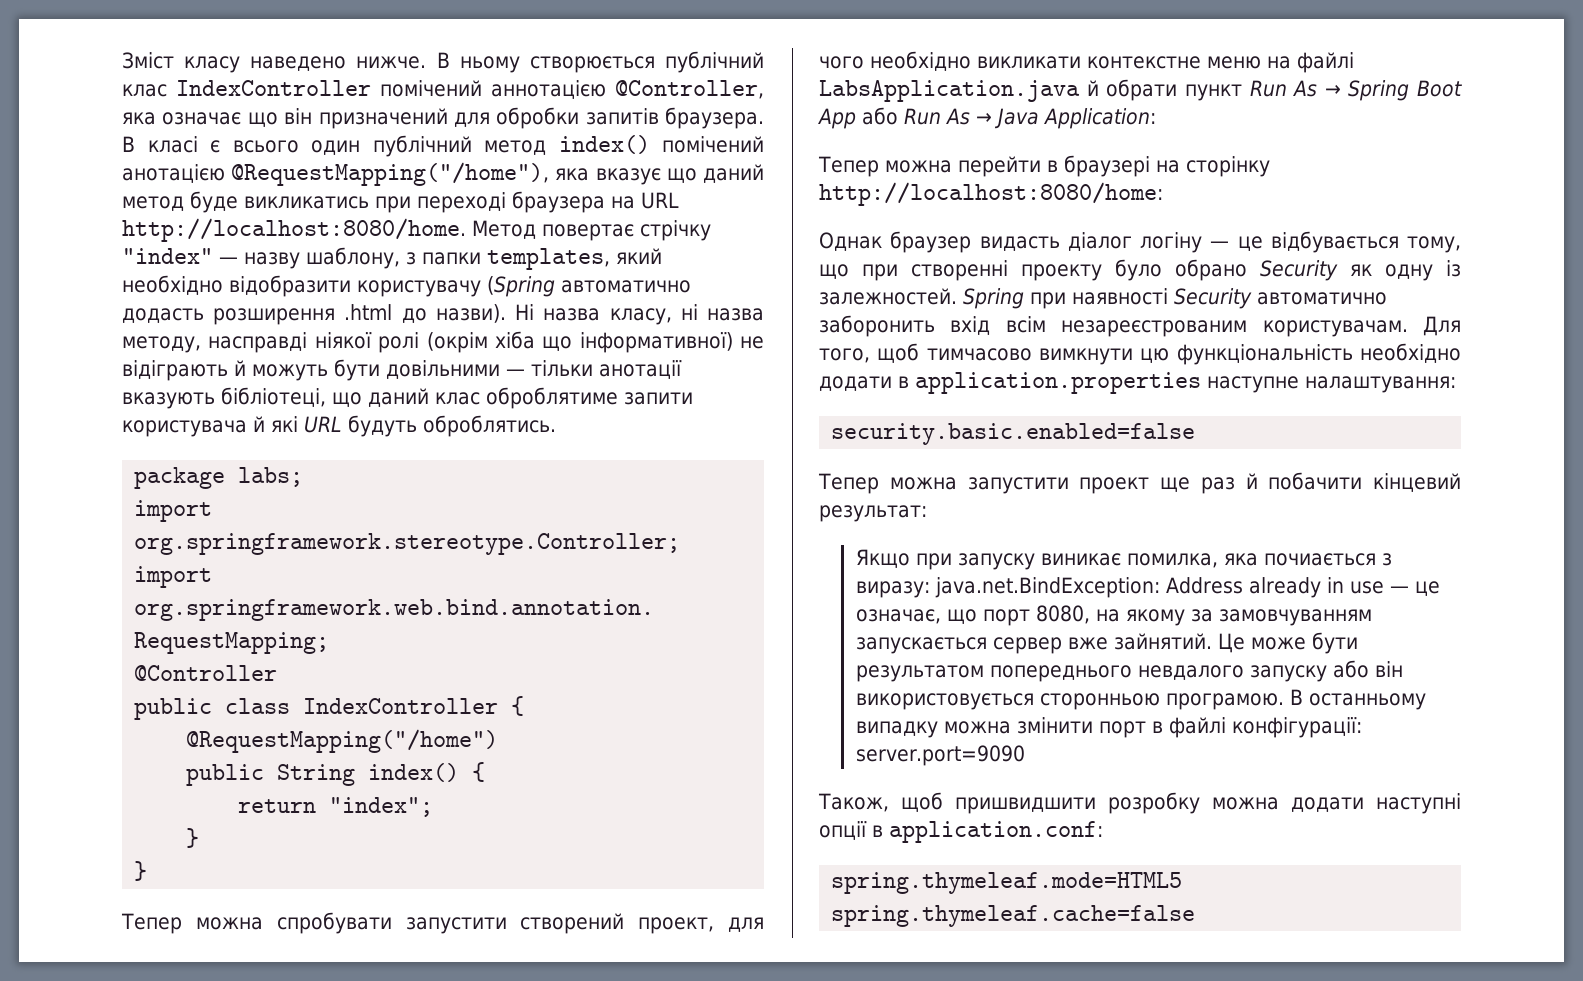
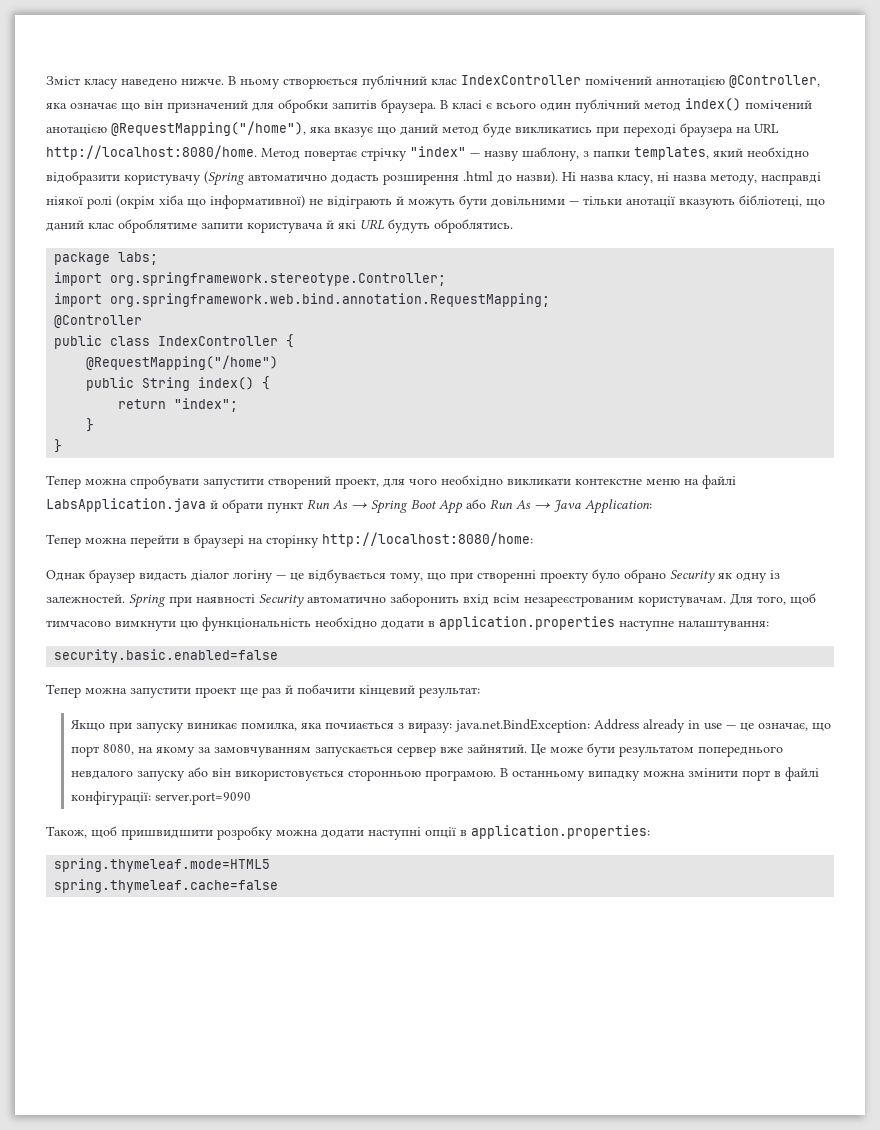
- Також, щоб пришвидшити розробку можна додати наступні опції в application.conf:
+ Також, щоб пришвидшити розробку можна додати наступні опції в application.properties:

